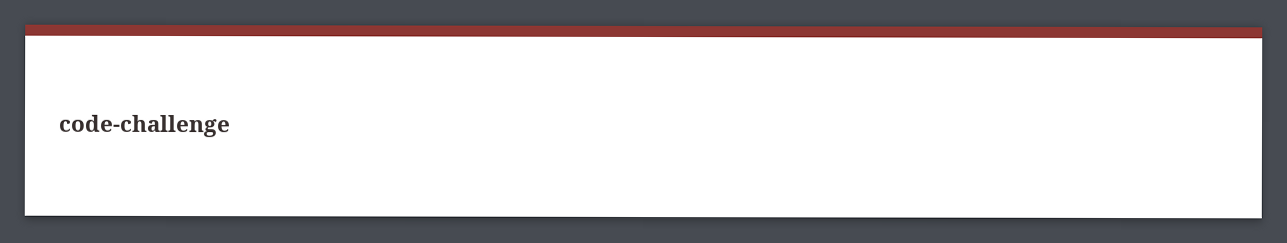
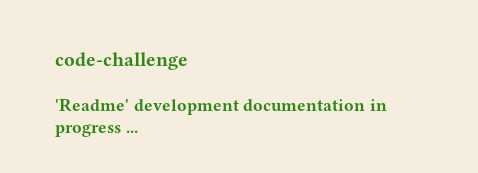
+ 'Readme' development documentation in progress ...

